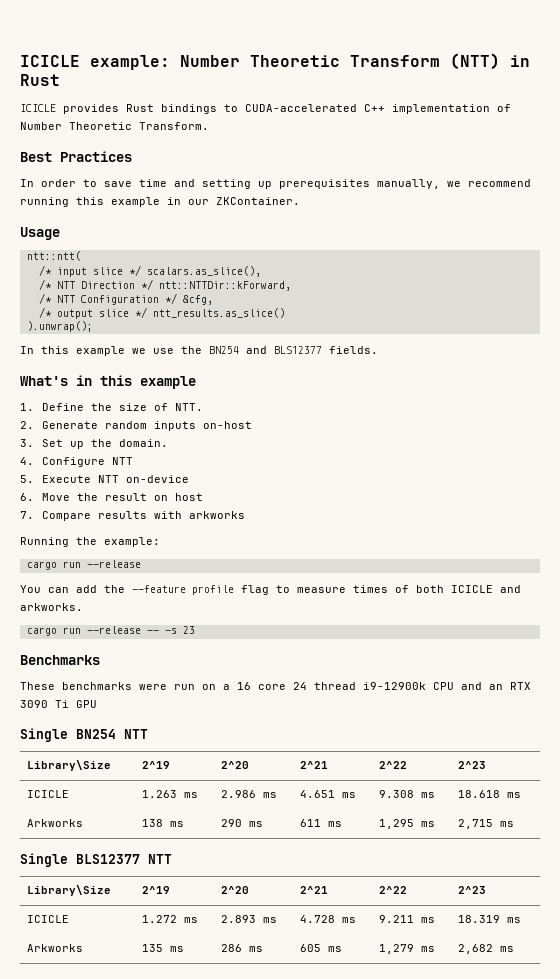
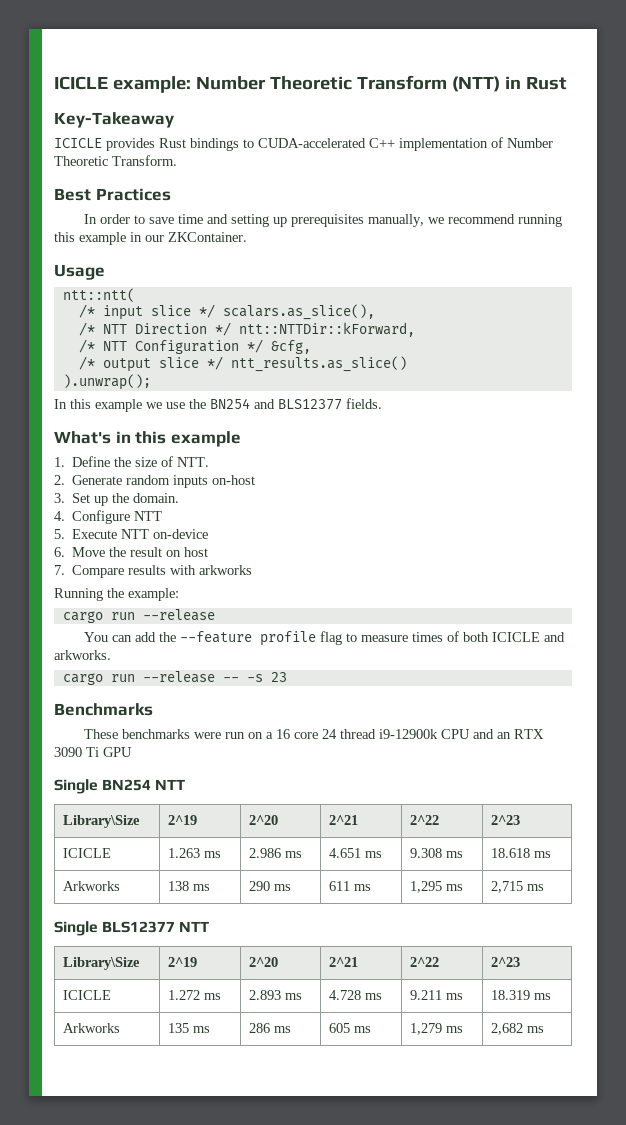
+ Key-Takeaway

